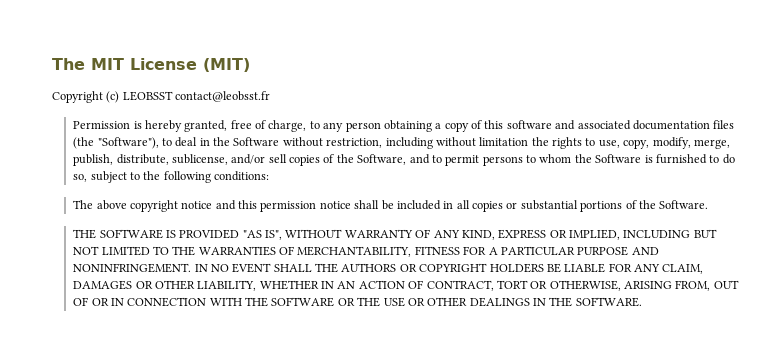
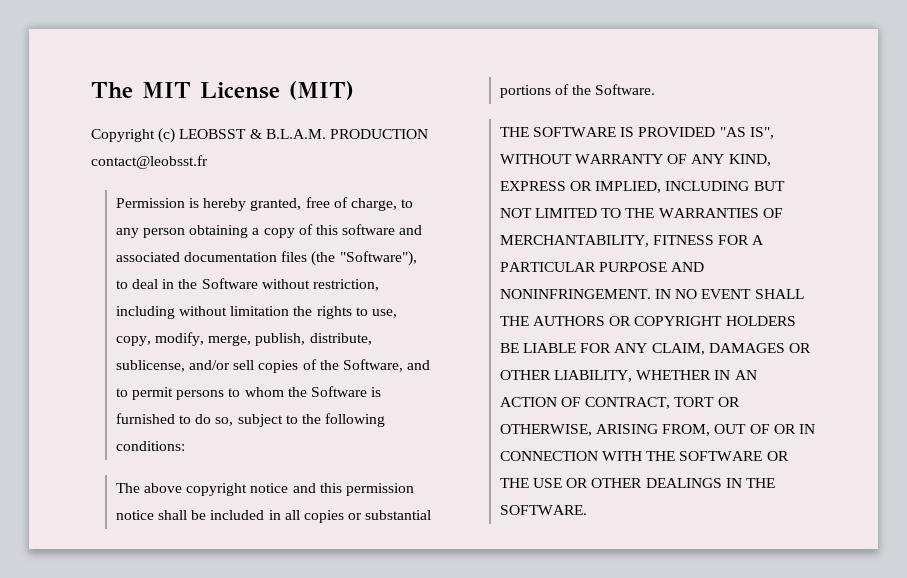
- Copyright (c) LEOBSST contact@leobsst.fr
+ Copyright (c) LEOBSST & B.L.A.M. PRODUCTION contact@leobsst.fr

